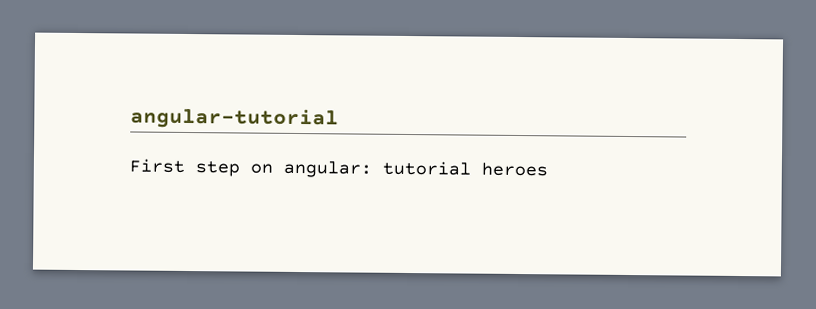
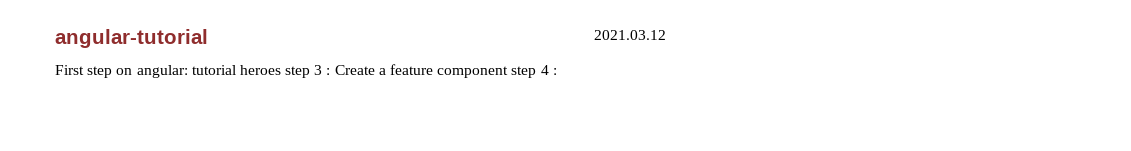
- First step on angular: tutorial heroes
+ First step on angular: tutorial heroes step 3 : Create a feature component step 4 : 2021.03.12

